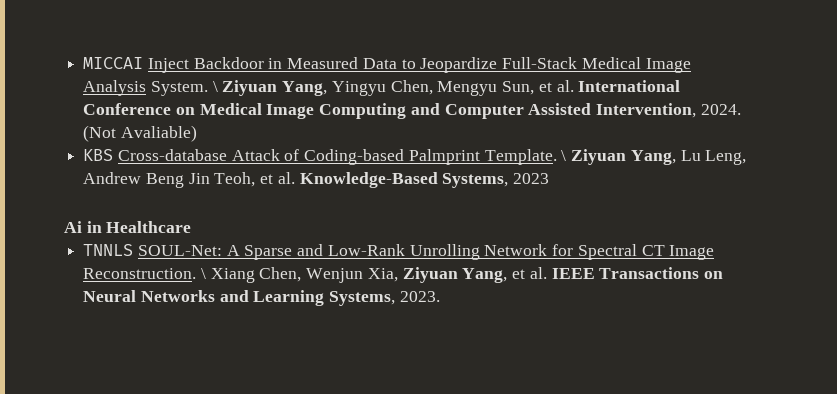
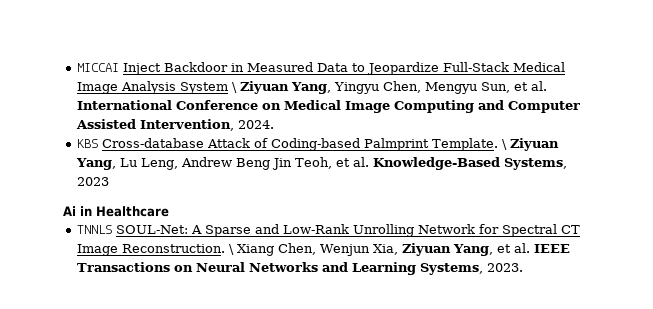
- MICCAI Inject Backdoor in Measured Data to Jeopardize Full-Stack Medical Image Analysis System. \ Ziyuan Yang, Yingyu Chen, Mengyu Sun, et al. International Conference on Medical Image Computing and Computer Assisted Intervention, 2024. (Not Avaliable)
+ MICCAI Inject Backdoor in Measured Data to Jeopardize Full-Stack Medical Image Analysis System \ Ziyuan Yang, Yingyu Chen, Mengyu Sun, et al. International Conference on Medical Image Computing and Computer Assisted Intervention, 2024.

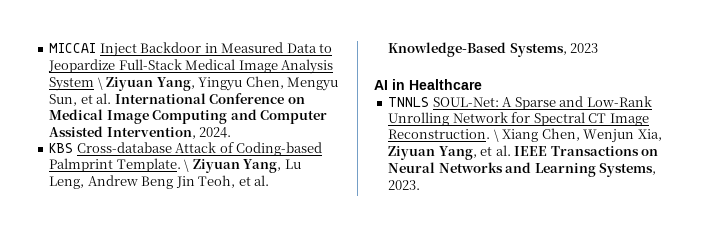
- Ai in Healthcare
+ AI in Healthcare

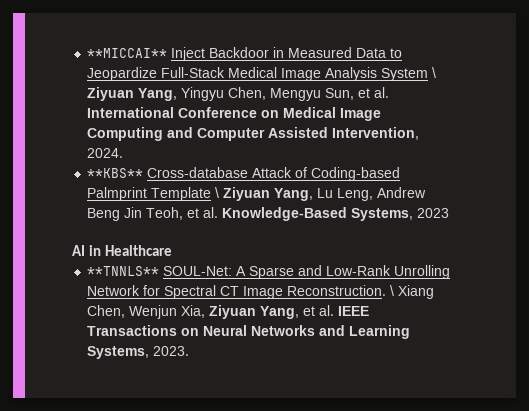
- MICCAI Inject Backdoor in Measured Data to Jeopardize Full-Stack Medical Image Analysis System \ Ziyuan Yang, Yingyu Chen, Mengyu Sun, et al. International Conference on Medical Image Computing and Computer Assisted Intervention, 2024.
+ **MICCAI** Inject Backdoor in Measured Data to Jeopardize Full-Stack Medical Image Analysis System \ Ziyuan Yang, Yingyu Chen, Mengyu Sun, et al. International Conference on Medical Image Computing and Computer Assisted Intervention, 2024.
- KBS Cross-database Attack of Coding-based Palmprint Template. \ Ziyuan Yang, Lu Leng, Andrew Beng Jin Teoh, et al. Knowledge-Based Systems, 2023
+ **KBS** Cross-database Attack of Coding-based Palmprint Template \ Ziyuan Yang, Lu Leng, Andrew Beng Jin Teoh, et al. Knowledge-Based Systems, 2023
- TNNLS SOUL-Net: A Sparse and Low-Rank Unrolling Network for Spectral CT Image Reconstruction.
+ **TNNLS** SOUL-Net: A Sparse and Low-Rank Unrolling Network for Spectral CT Image Reconstruction.

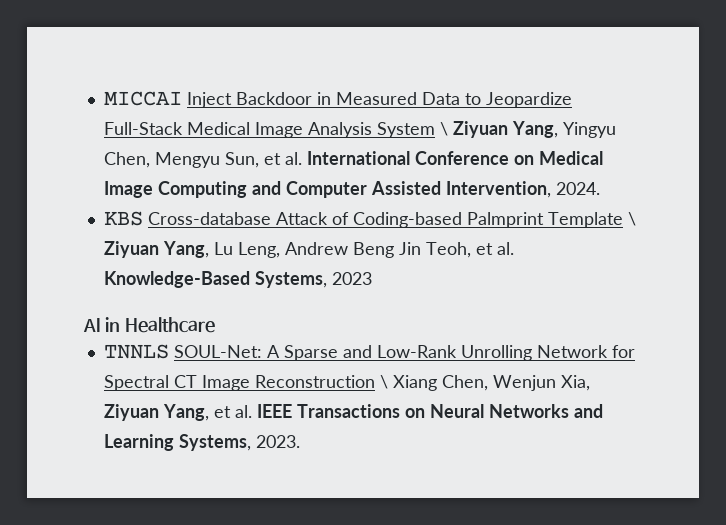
- **MICCAI** Inject Backdoor in Measured Data to Jeopardize Full-Stack Medical Image Analysis System \ Ziyuan Yang, Yingyu Chen, Mengyu Sun, et al. International Conference on Medical Image Computing and Computer Assisted Intervention, 2024.
+ MICCAI Inject Backdoor in Measured Data to Jeopardize Full-Stack Medical Image Analysis System \ Ziyuan Yang, Yingyu Chen, Mengyu Sun, et al. International Conference on Medical Image Computing and Computer Assisted Intervention, 2024.
- **KBS** Cross-database Attack of Coding-based Palmprint Template \ Ziyuan Yang, Lu Leng, Andrew Beng Jin Teoh, et al. Knowledge-Based Systems, 2023
+ KBS Cross-database Attack of Coding-based Palmprint Template \ Ziyuan Yang, Lu Leng, Andrew Beng Jin Teoh, et al. Knowledge-Based Systems, 2023
- **TNNLS** SOUL-Net: A Sparse and Low-Rank Unrolling Network for Spectral CT Image Reconstruction. \ Xiang Chen, Wenjun Xia, Ziyuan Yang, et al. IEEE Transactions on Neural Networks and Learning Systems, 2023.
+ TNNLS SOUL-Net: A Sparse and Low-Rank Unrolling Network for Spectral CT Image Reconstruction \ Xiang Chen, Wenjun Xia, Ziyuan Yang, et al. IEEE Transactions on Neural Networks and Learning Systems, 2023.

